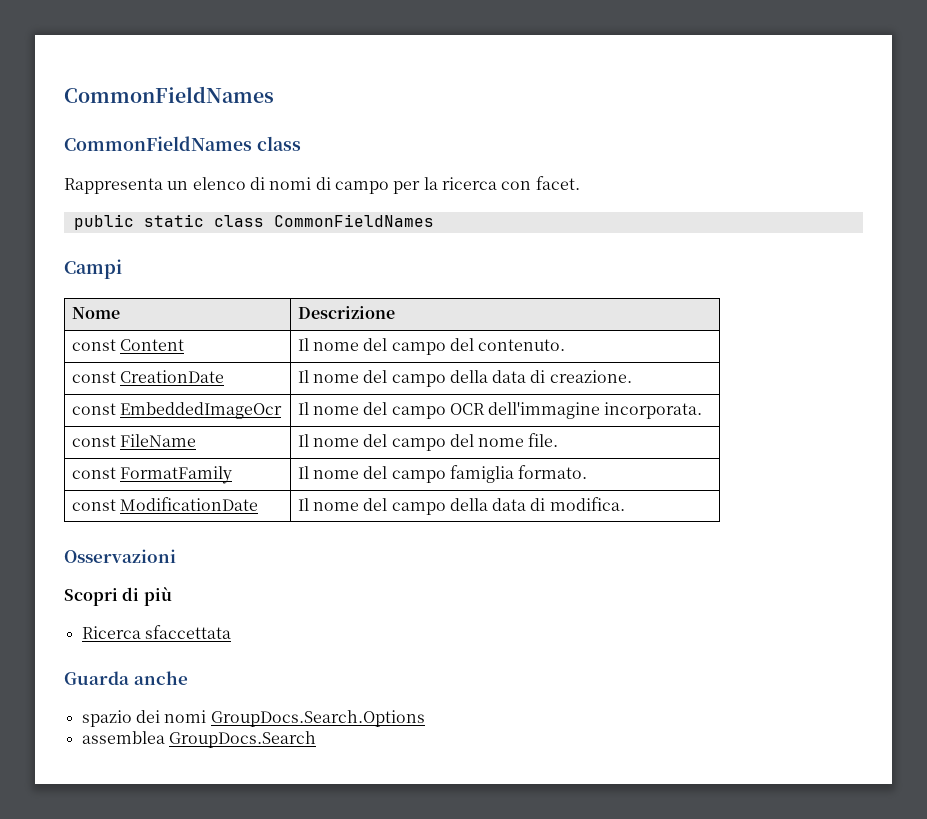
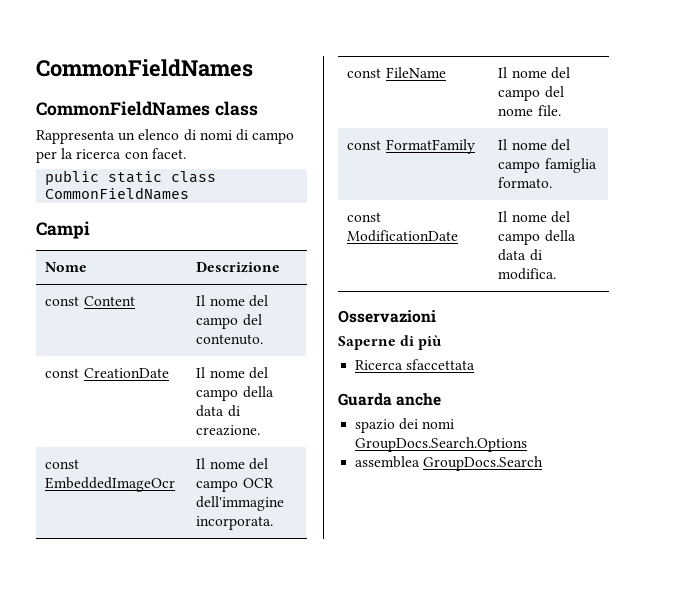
- Scopri di più
+ Saperne di più

